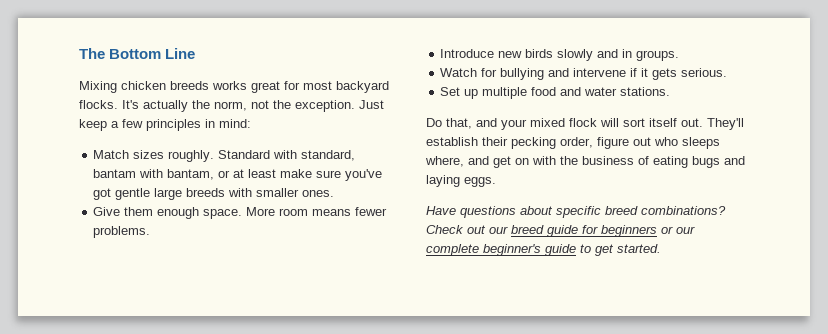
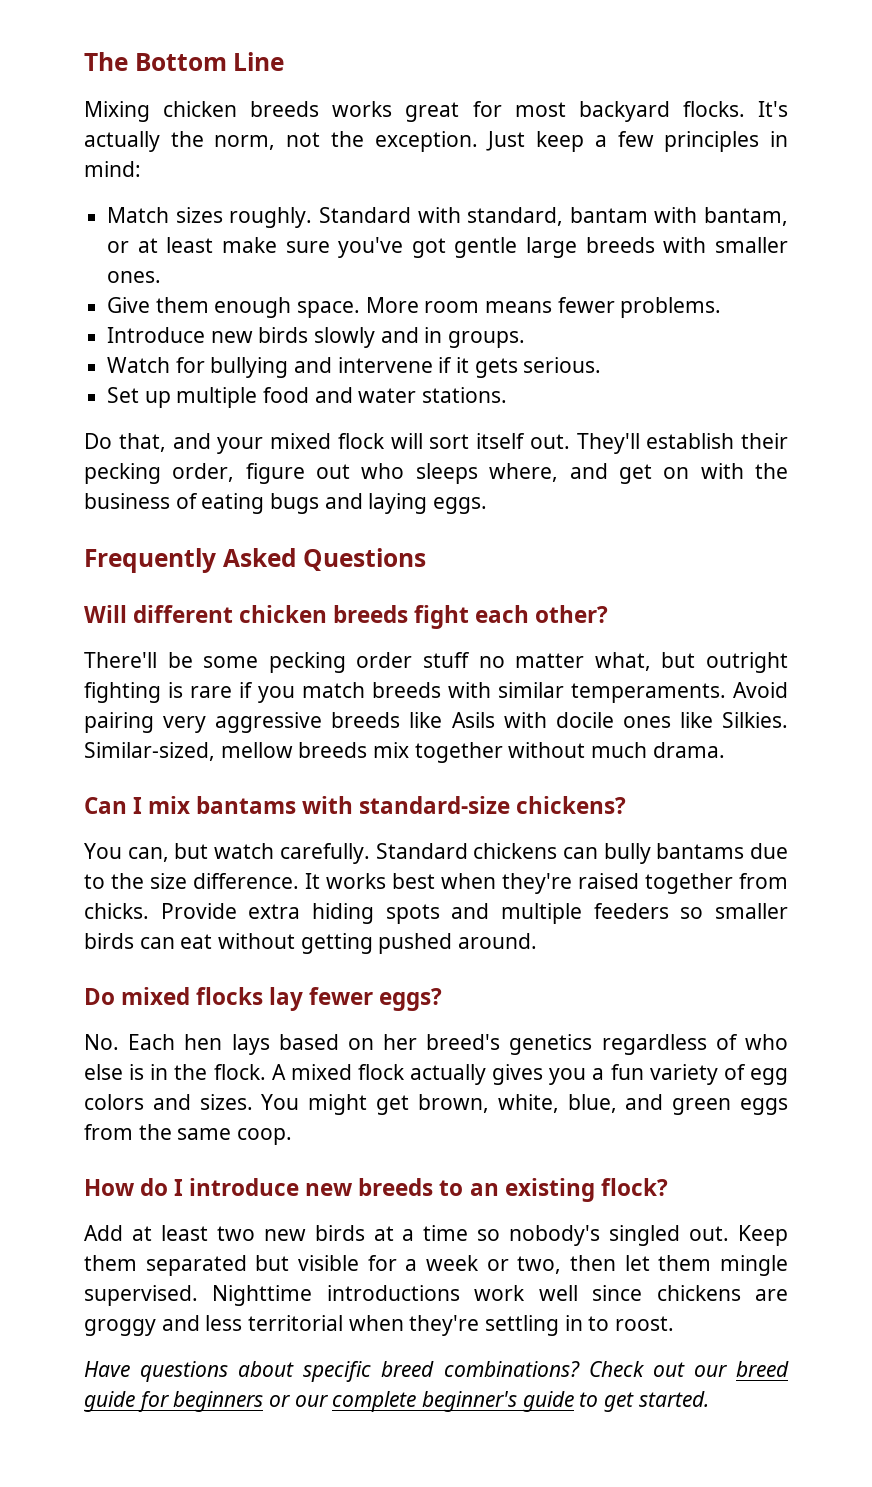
+ Frequently Asked Questions
+ Will different chicken breeds fight each other?
+ There'll be some pecking order stuff no matter what, but outright fighting is rare if you match breeds with similar temperaments. Avoid pairing very aggressive breeds like Asils with docile ones like Silkies. Similar-sized, mellow breeds mix together without much drama.
+ Can I mix bantams with standard-size chickens?
+ You can, but watch carefully. Standard chickens can bully bantams due to the size difference. It works best when they're raised together from chicks. Provide extra hiding spots and multiple feeders so smaller birds can eat without getting pushed around.
+ Do mixed flocks lay fewer eggs?
+ No. Each hen lays based on her breed's genetics regardless of who else is in the flock. A mixed flock actually gives you a fun variety of egg colors and sizes. You might get brown, white, blue, and green eggs from the same coop.
+ How do I introduce new breeds to an existing flock?
+ Add at least two new birds at a time so nobody's singled out. Keep them separated but visible for a week or two, then let them mingle supervised. Nighttime introductions work well since chickens are groggy and less territorial when they're settling in to roost.

